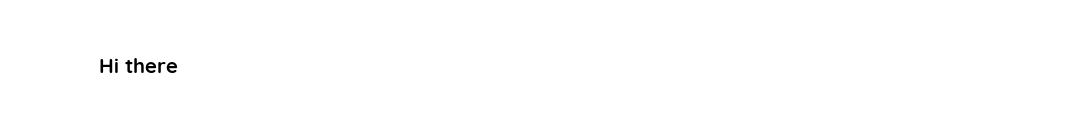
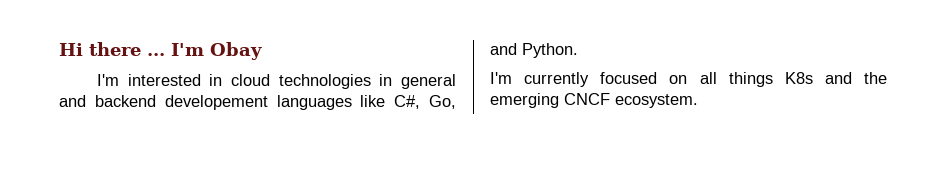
- Hi there
+ Hi there ... I'm Obay
+ I'm interested in cloud technologies in general and backend developement languages like C#, Go, and Python.
+ I'm currently focused on all things K8s and the emerging CNCF ecosystem.

